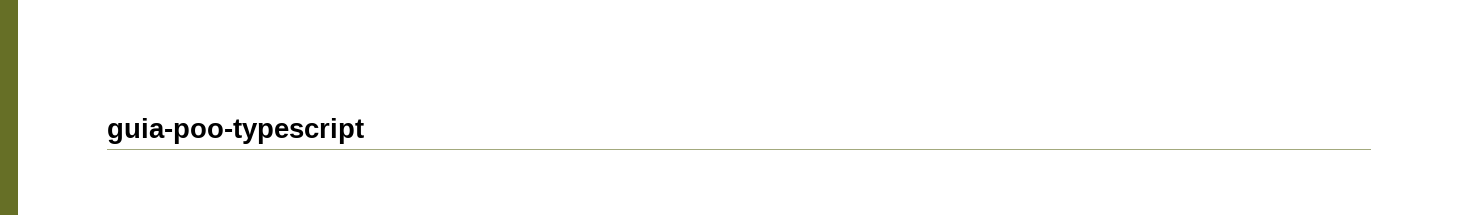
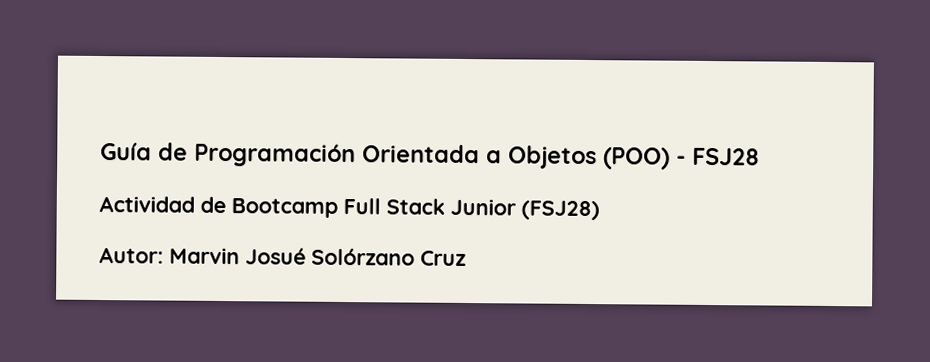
- guia-poo-typescript
+ Guía de Programación Orientada a Objetos (POO) - FSJ28
+ Actividad de Bootcamp Full Stack Junior (FSJ28)
+ Autor: Marvin Josué Solórzano Cruz

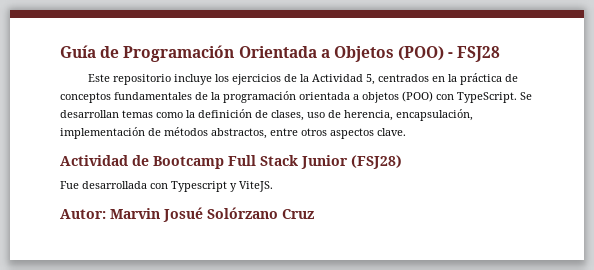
+ Este repositorio incluye los ejercicios de la Actividad 5, centrados en la práctica de conceptos fundamentales de la programación orientada a objetos (POO) con TypeScript. Se desarrollan temas como la definición de clases, uso de herencia, encapsulación, implementación de métodos abstractos, entre otros aspectos clave.
+ Fue desarrollada con Typescript y ViteJS.

